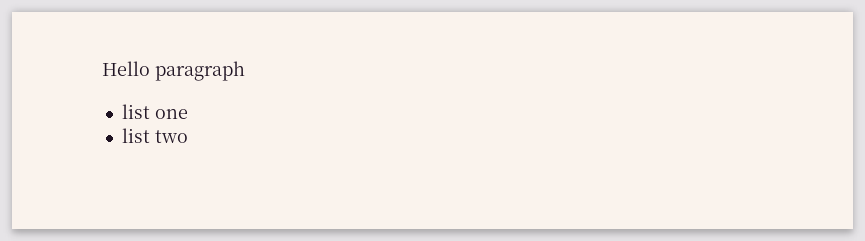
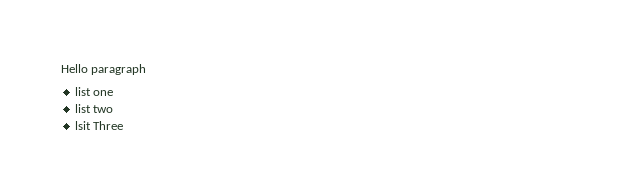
+ lsit Three

